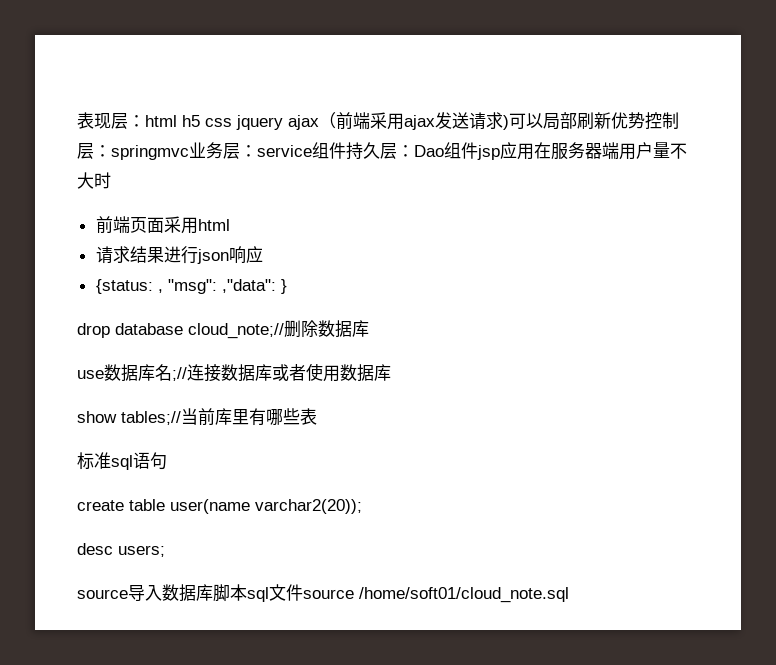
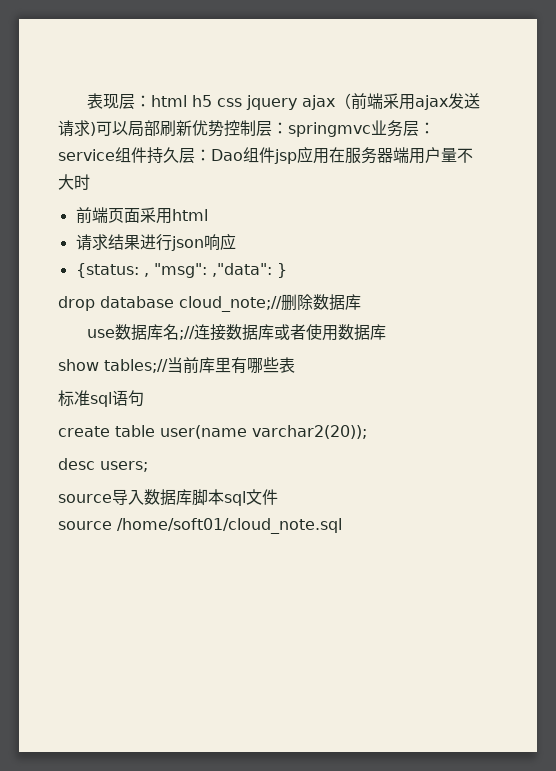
- source导入数据库脚本sql文件source /home/soft01/cloud_note.sql
+ source导入数据库脚本sql文件
+ source /home/soft01/cloud_note.sql

